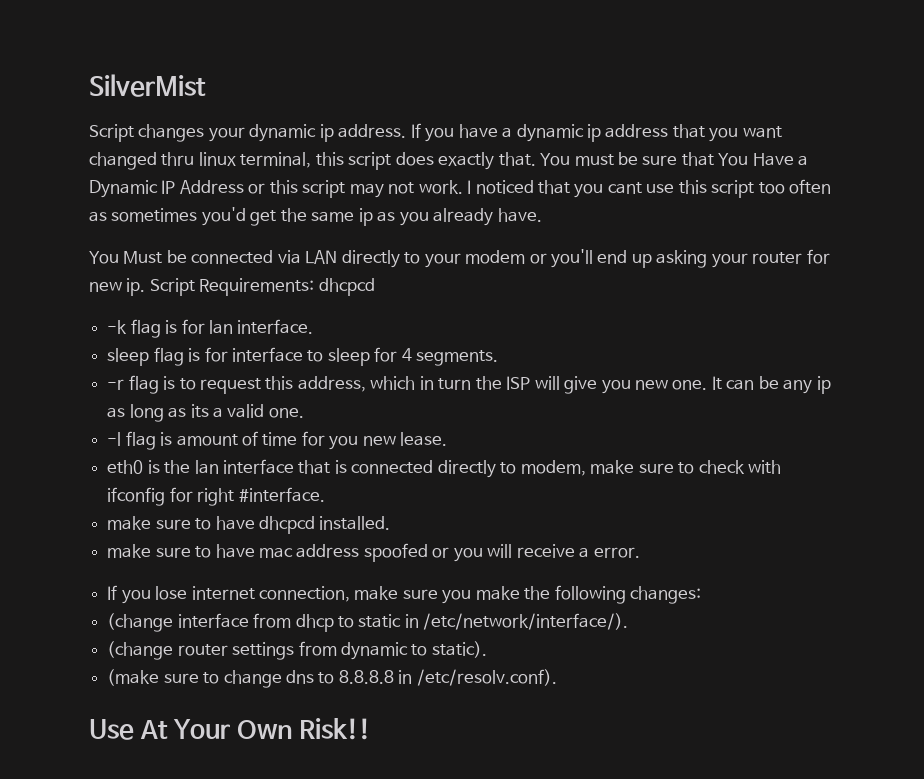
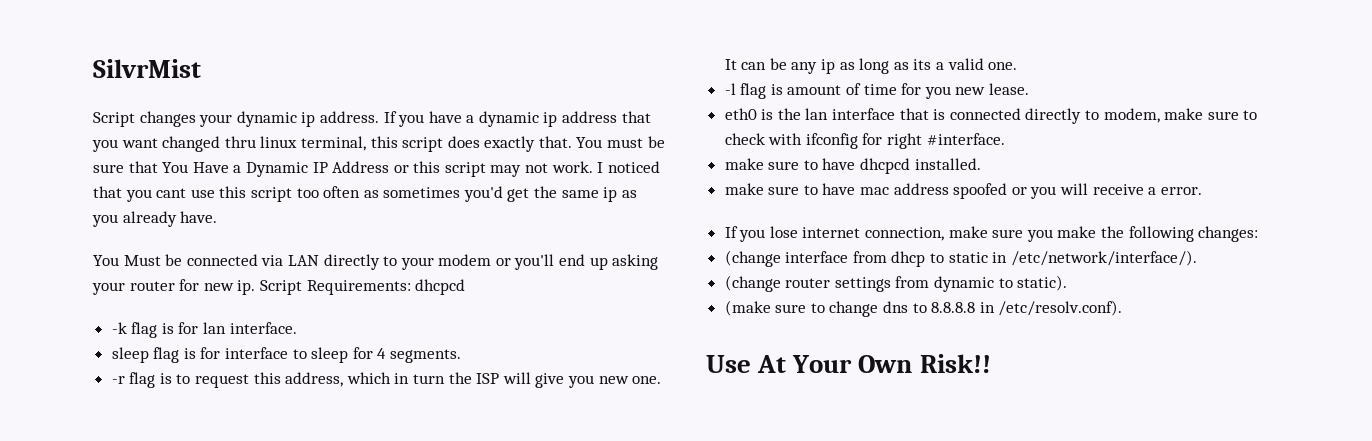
- SilverMist
+ SilvrMist

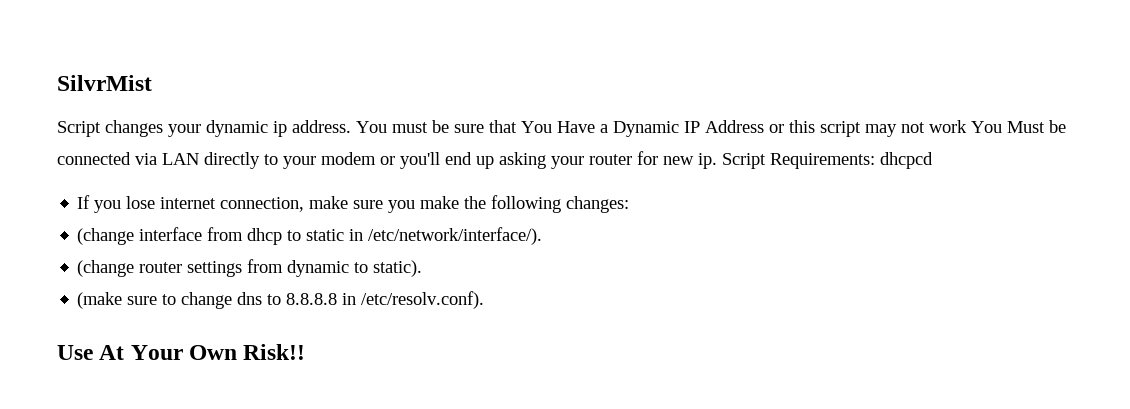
- If you have a dynamic ip address that you want changed thru linux terminal, this script does exactly that.
- You must be sure that You Have a Dynamic IP Address or this script may not work. I noticed that you cant use this script too often as sometimes you'd get the same ip as you already have.
- You Must be connected via LAN directly to your modem or you'll end up asking your router for new ip.
+ You must be sure that You Have a Dynamic IP Address or this script may not work You Must be connected via LAN directly to your modem or you'll end up asking your router for new ip.
- -k flag is for lan interface.
- sleep flag is for interface to sleep for 4 segments.
- -r flag is to request this address, which in turn the ISP will give you new one. It can be any ip as long as its a valid one.
- -l flag is amount of time for you new lease.
- eth0 is the lan interface that is connected directly to modem, make sure to check with ifconfig for right #interface.
- make sure to have dhcpcd installed.
- make sure to have mac address spoofed or you will receive a error.

